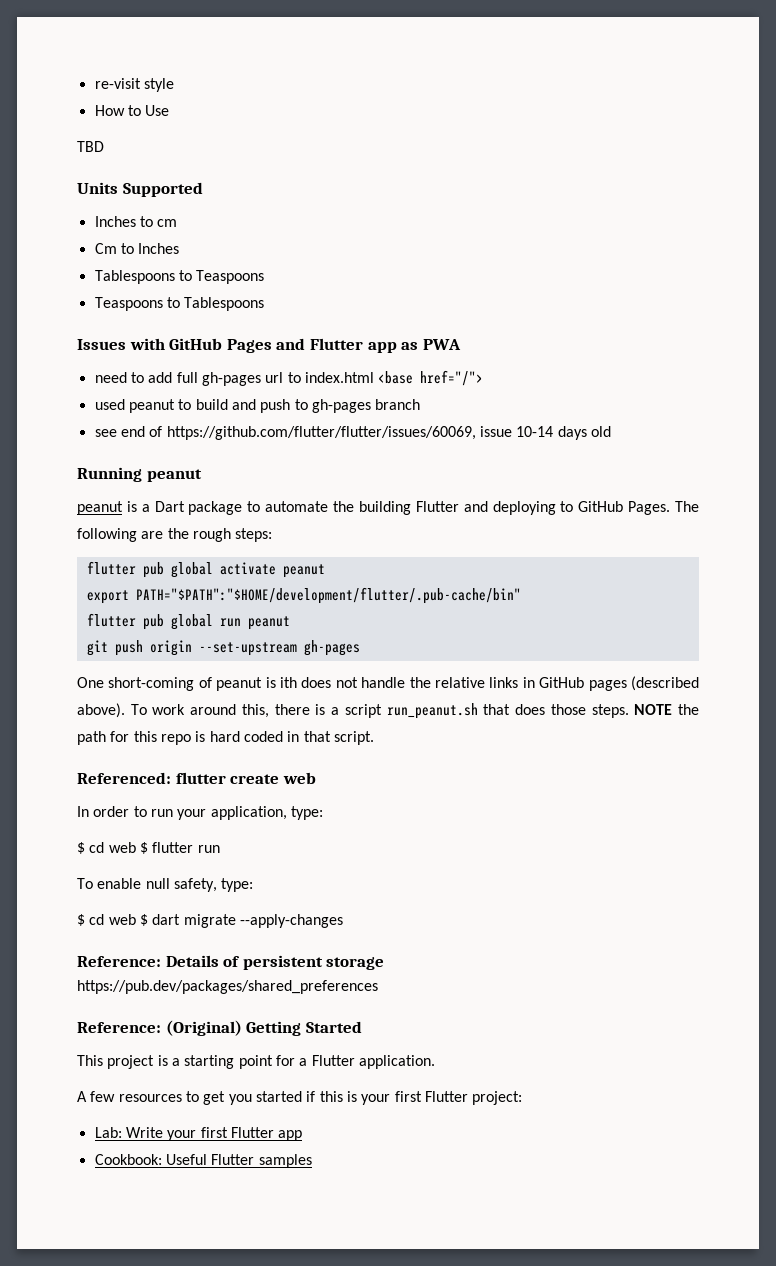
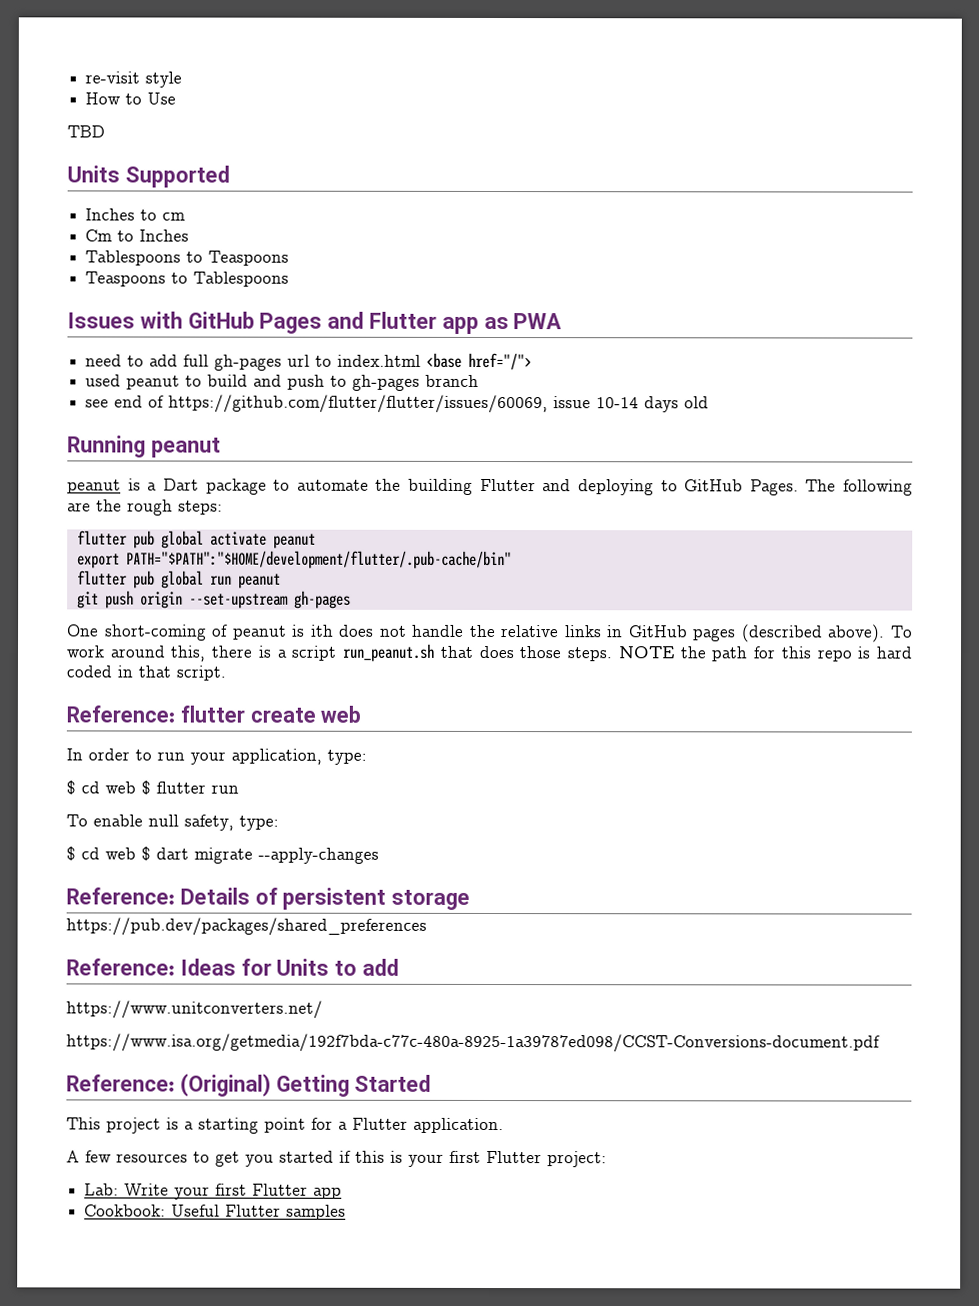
- Referenced: flutter create web
+ Reference: flutter create web
+ Reference: Ideas for Units to add
+ https://www.unitconverters.net/
+ https://www.isa.org/getmedia/192f7bda-c77c-480a-8925-1a39787ed098/CCST-Conversions-document.pdf

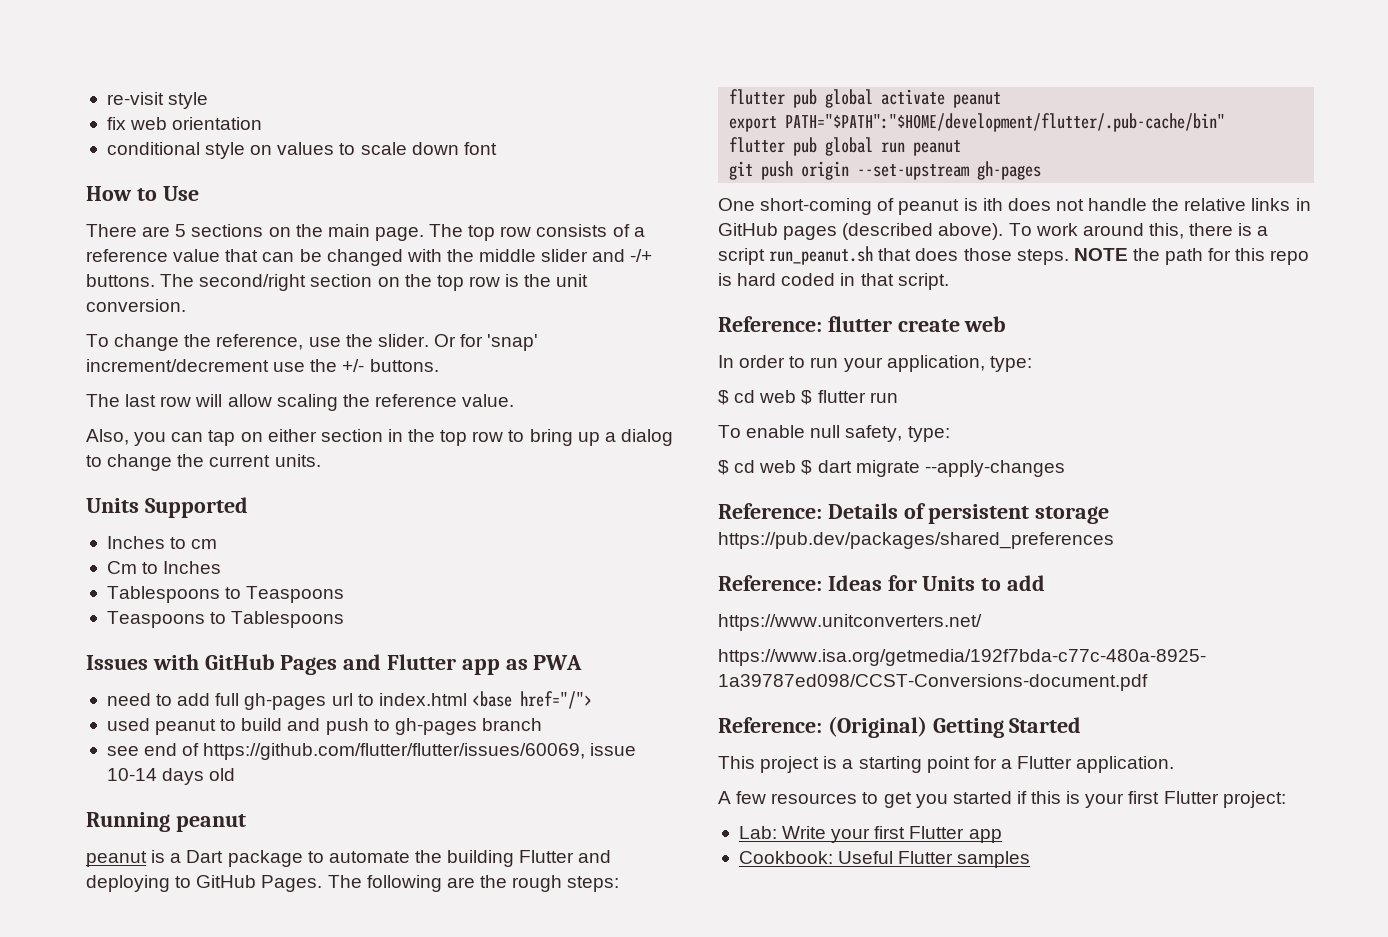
+ fix web orientation
+ conditional style on values to scale down font
  How to Use
- TBD
+ There are 5 sections on the main page. The top row consists of a reference value that can be changed with the middle slider and -/+ buttons. The second/right section on the top row is the unit conversion.
+ To change the reference, use the slider. Or for 'snap' increment/decrement use the +/- buttons.
+ The last row will allow scaling the reference value.
+ Also, you can tap on either section in the top row to bring up a dialog to change the current units.

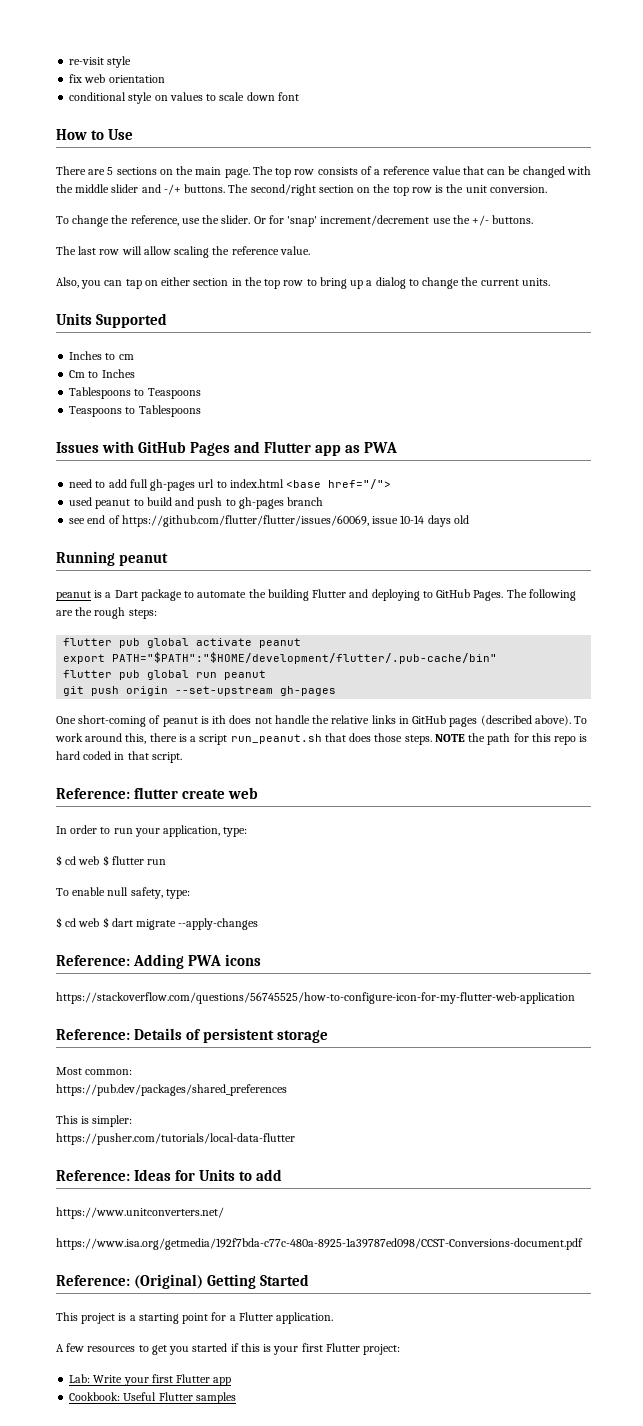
+ Reference: Adding PWA icons
+ https://stackoverflow.com/questions/56745525/how-to-configure-icon-for-my-flutter-web-application
+ Most common:
+ This is simpler:
+ https://pusher.com/tutorials/local-data-flutter

